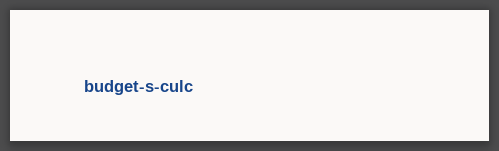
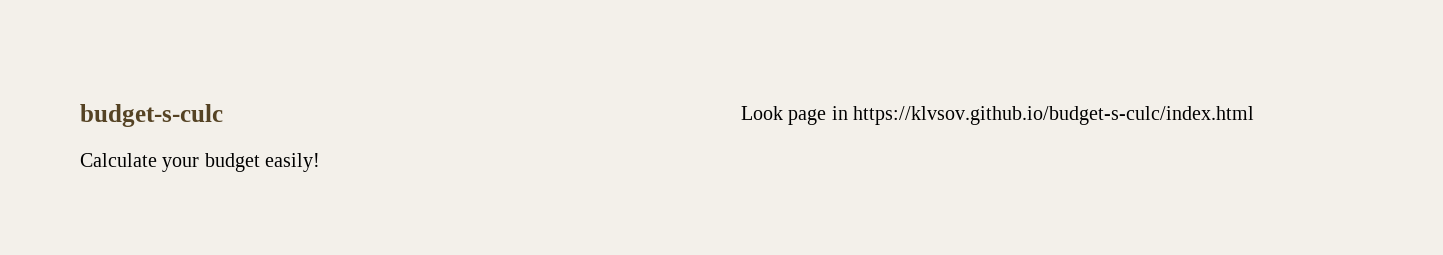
+ Сalculate your budget easily!
+ Look page in https://klvsov.github.io/budget-s-culc/index.html

